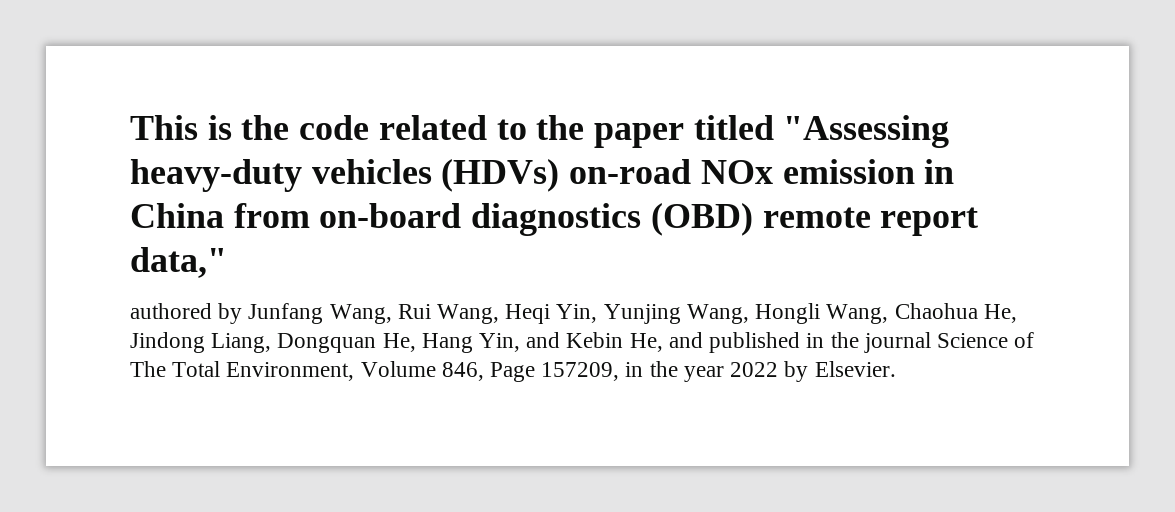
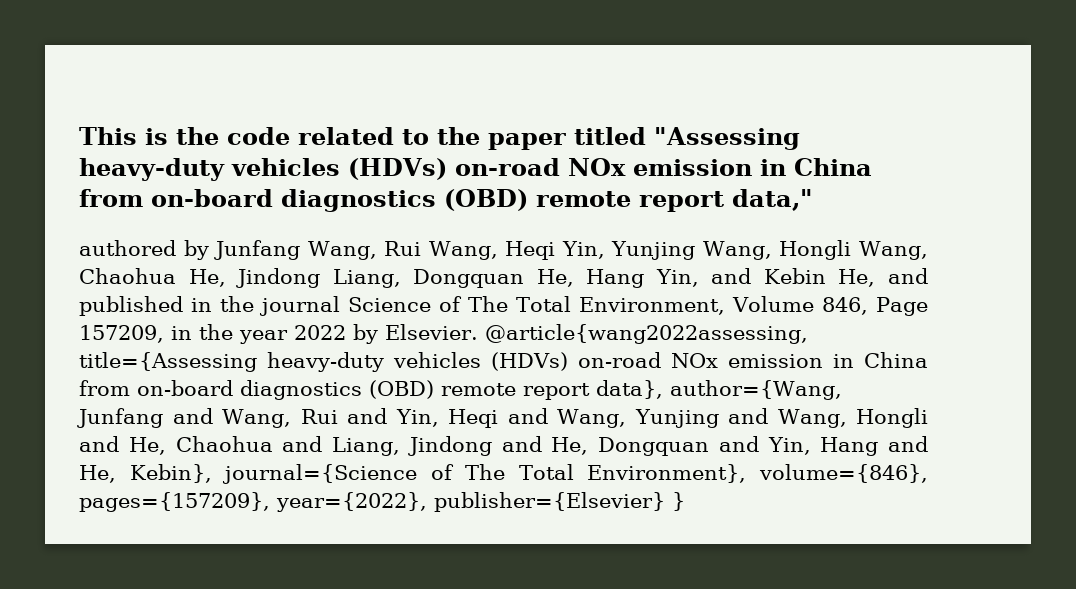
+ @article{wang2022assessing, title={Assessing heavy-duty vehicles (HDVs) on-road NOx emission in China from on-board diagnostics (OBD) remote report data}, author={Wang, Junfang and Wang, Rui and Yin, Heqi and Wang, Yunjing and Wang, Hongli and He, Chaohua and Liang, Jindong and He, Dongquan and Yin, Hang and He, Kebin}, journal={Science of The Total Environment}, volume={846}, pages={157209}, year={2022}, publisher={Elsevier} }

